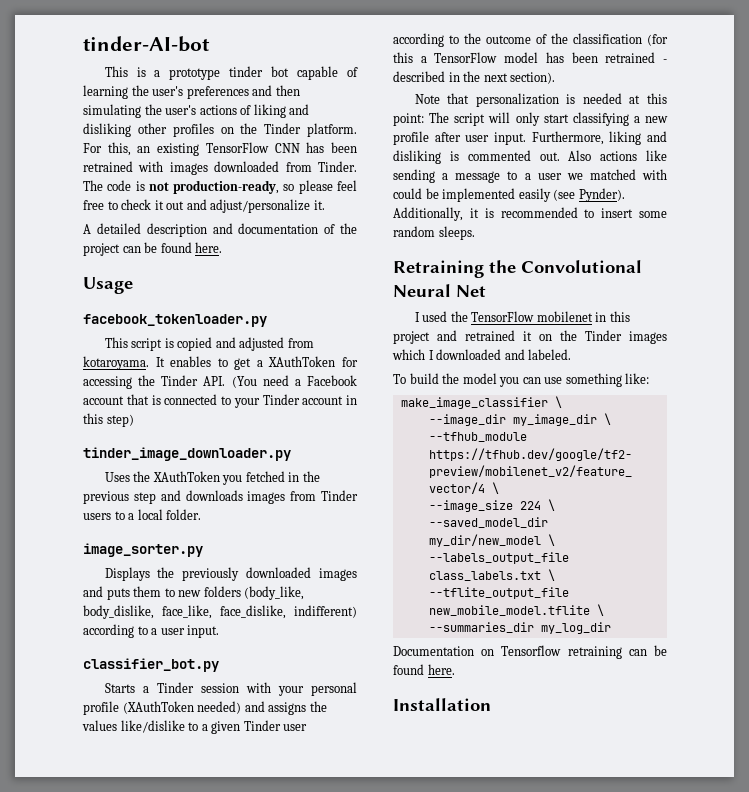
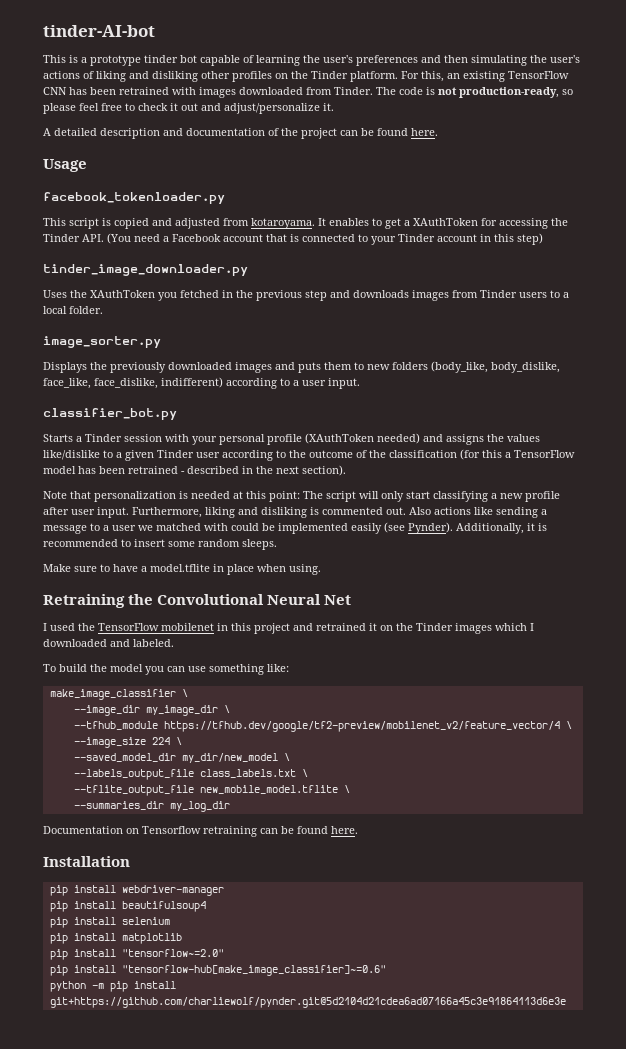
+ Make sure to have a model.tflite in place when using.
+ pip install webdriver-manager
+ pip install beautifulsoup4
+ pip install selenium
+ pip install matplotlib
+ pip install "tensorflow~=2.0"
+ pip install "tensorflow-hub[make_image_classifier]~=0.6"
+ python -m pip install git+https://github.com/charliewolf/pynder.git@5d2104d21cdea6ad07166a45c3e91864113d6e3e

